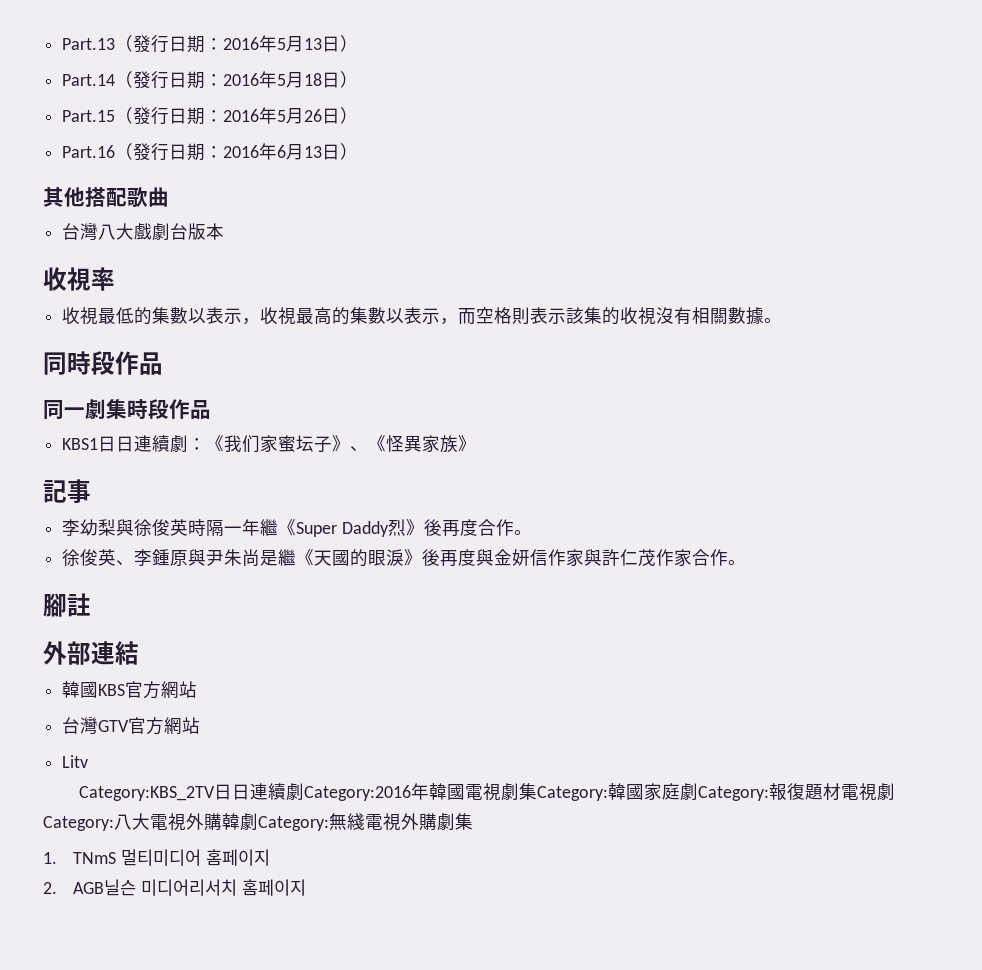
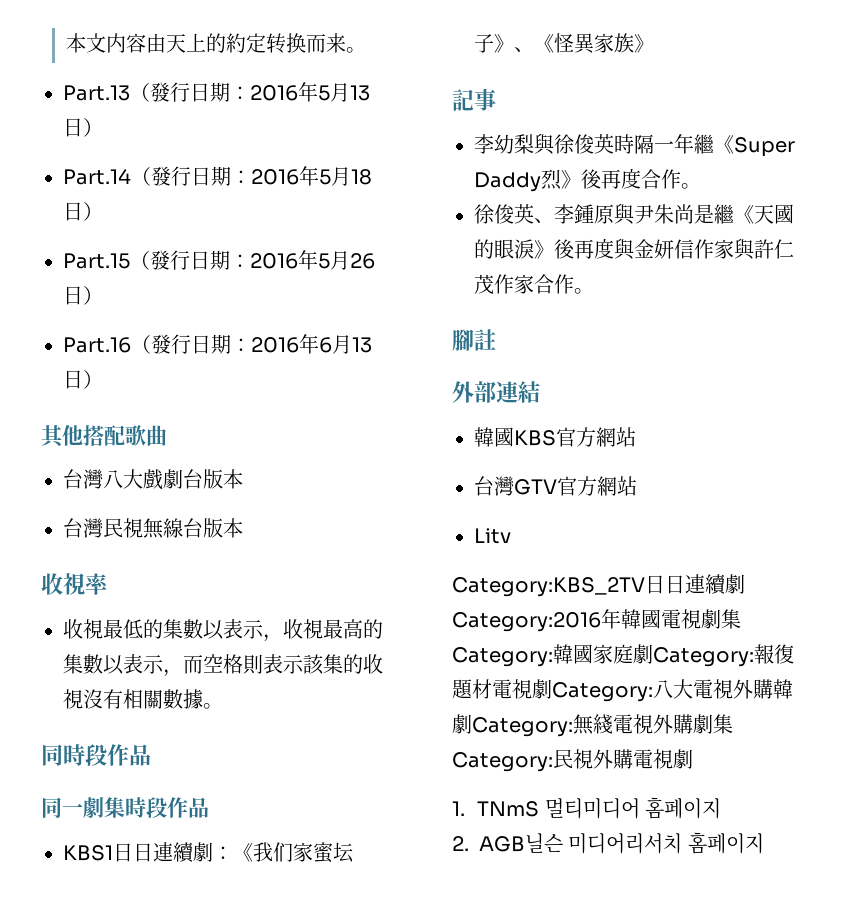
+ 本文内容由天上的約定转换而来。
+ 台灣民視無線台版本
- Category:KBS_2TV日日連續劇Category:2016年韓國電視劇集Category:韓國家庭劇Category:報復題材電視劇Category:八大電視外購韓劇Category:無綫電視外購劇集
+ Category:KBS_2TV日日連續劇Category:2016年韓國電視劇集Category:韓國家庭劇Category:報復題材電視劇Category:八大電視外購韓劇Category:無綫電視外購劇集Category:民視外購電視劇

